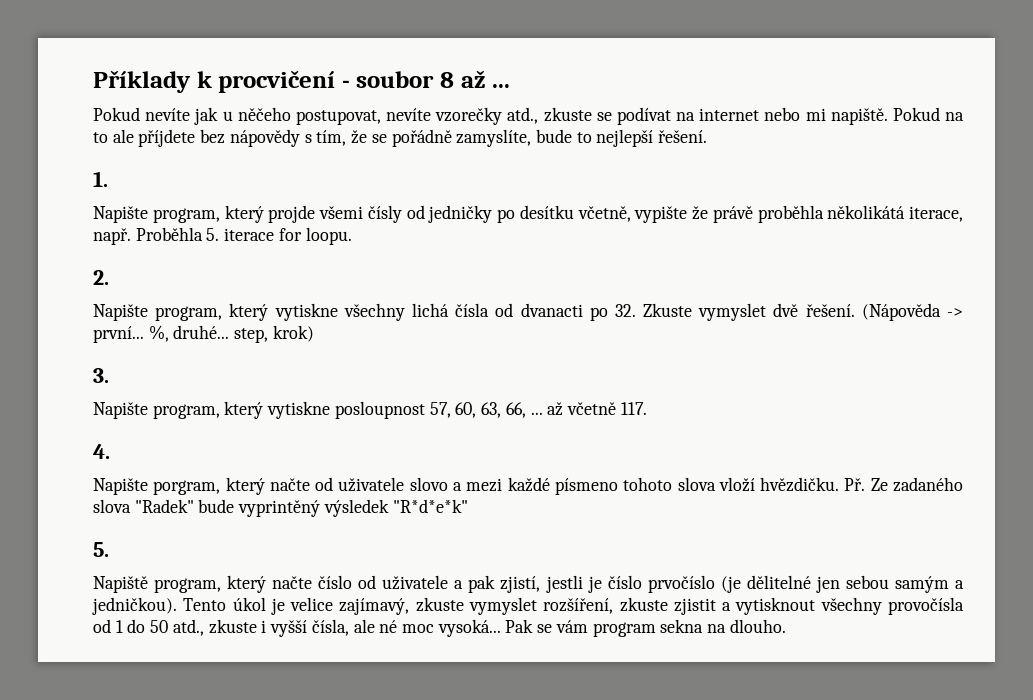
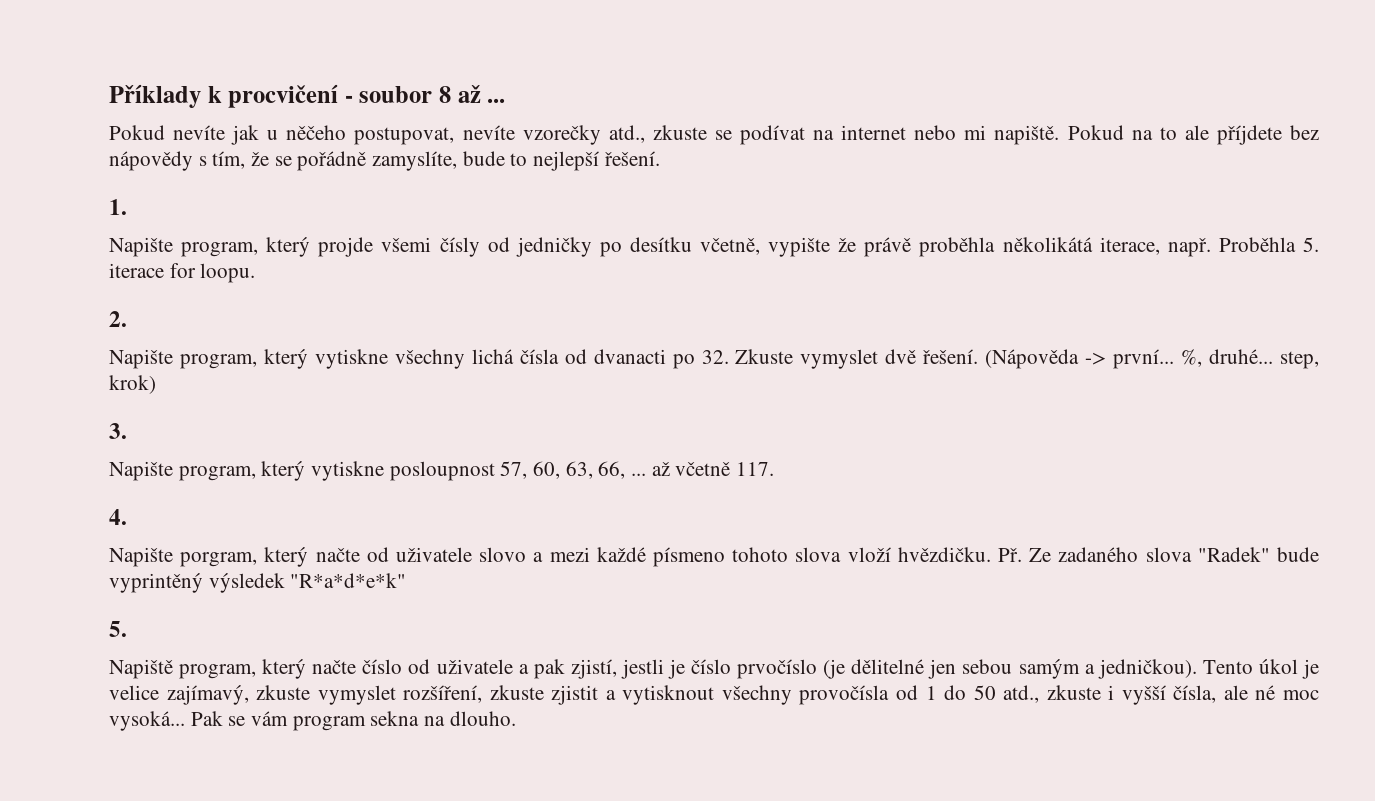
- Př. Ze zadaného slova "Radek" bude vyprintěný výsledek "R*d*e*k"
+ Př. Ze zadaného slova "Radek" bude vyprintěný výsledek "R*a*d*e*k"

